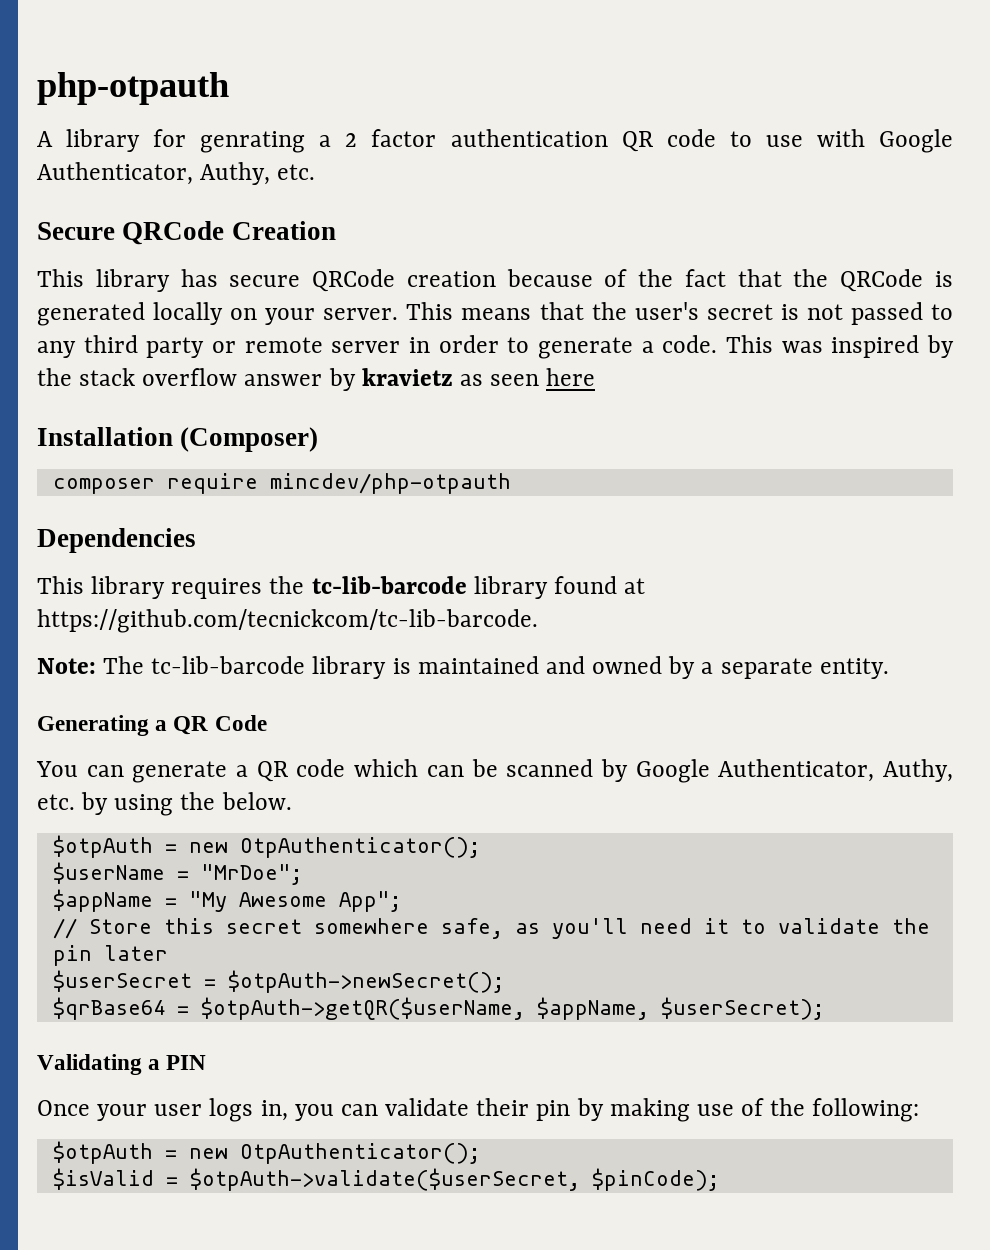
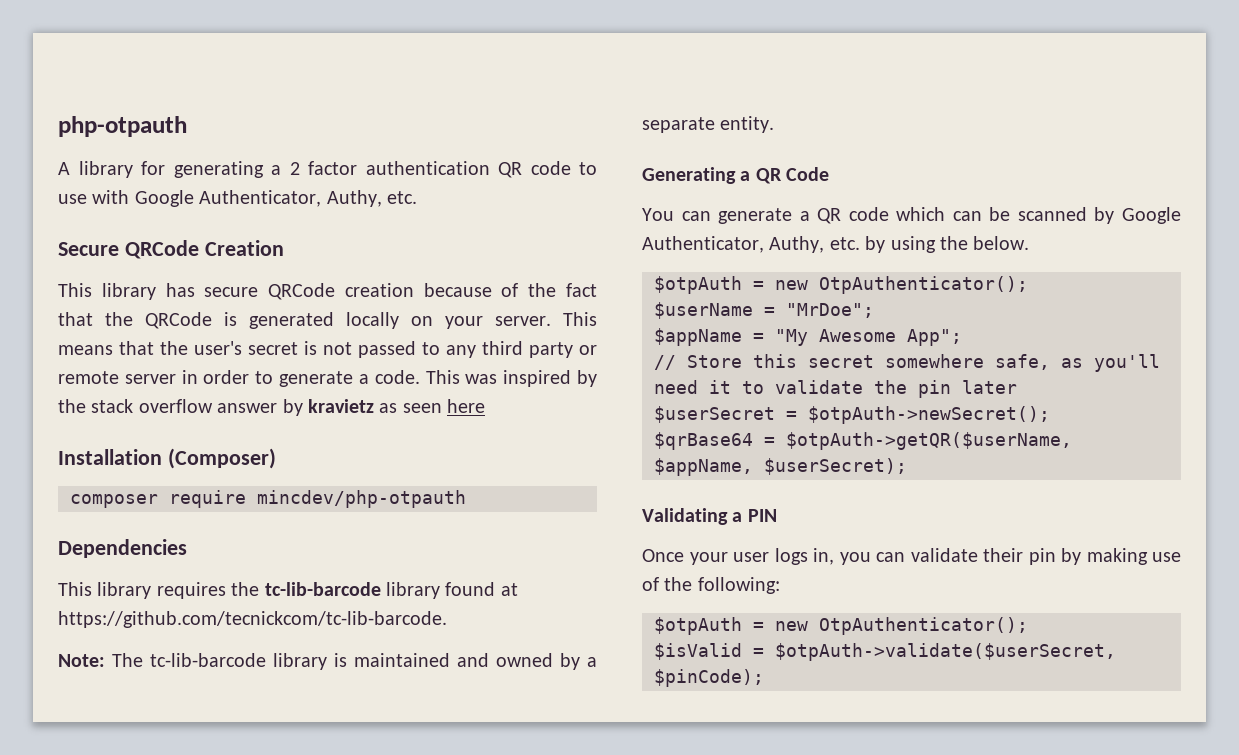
- A library for genrating a 2 factor authentication QR code to use with Google Authenticator, Authy, etc.
+ A library for generating a 2 factor authentication QR code to use with Google Authenticator, Authy, etc.

